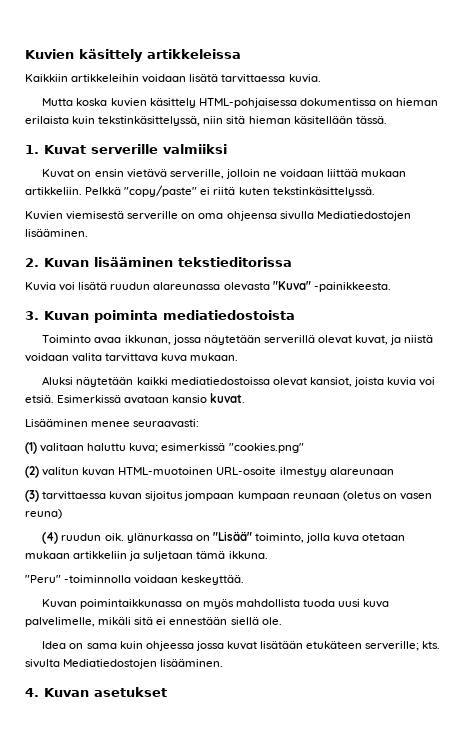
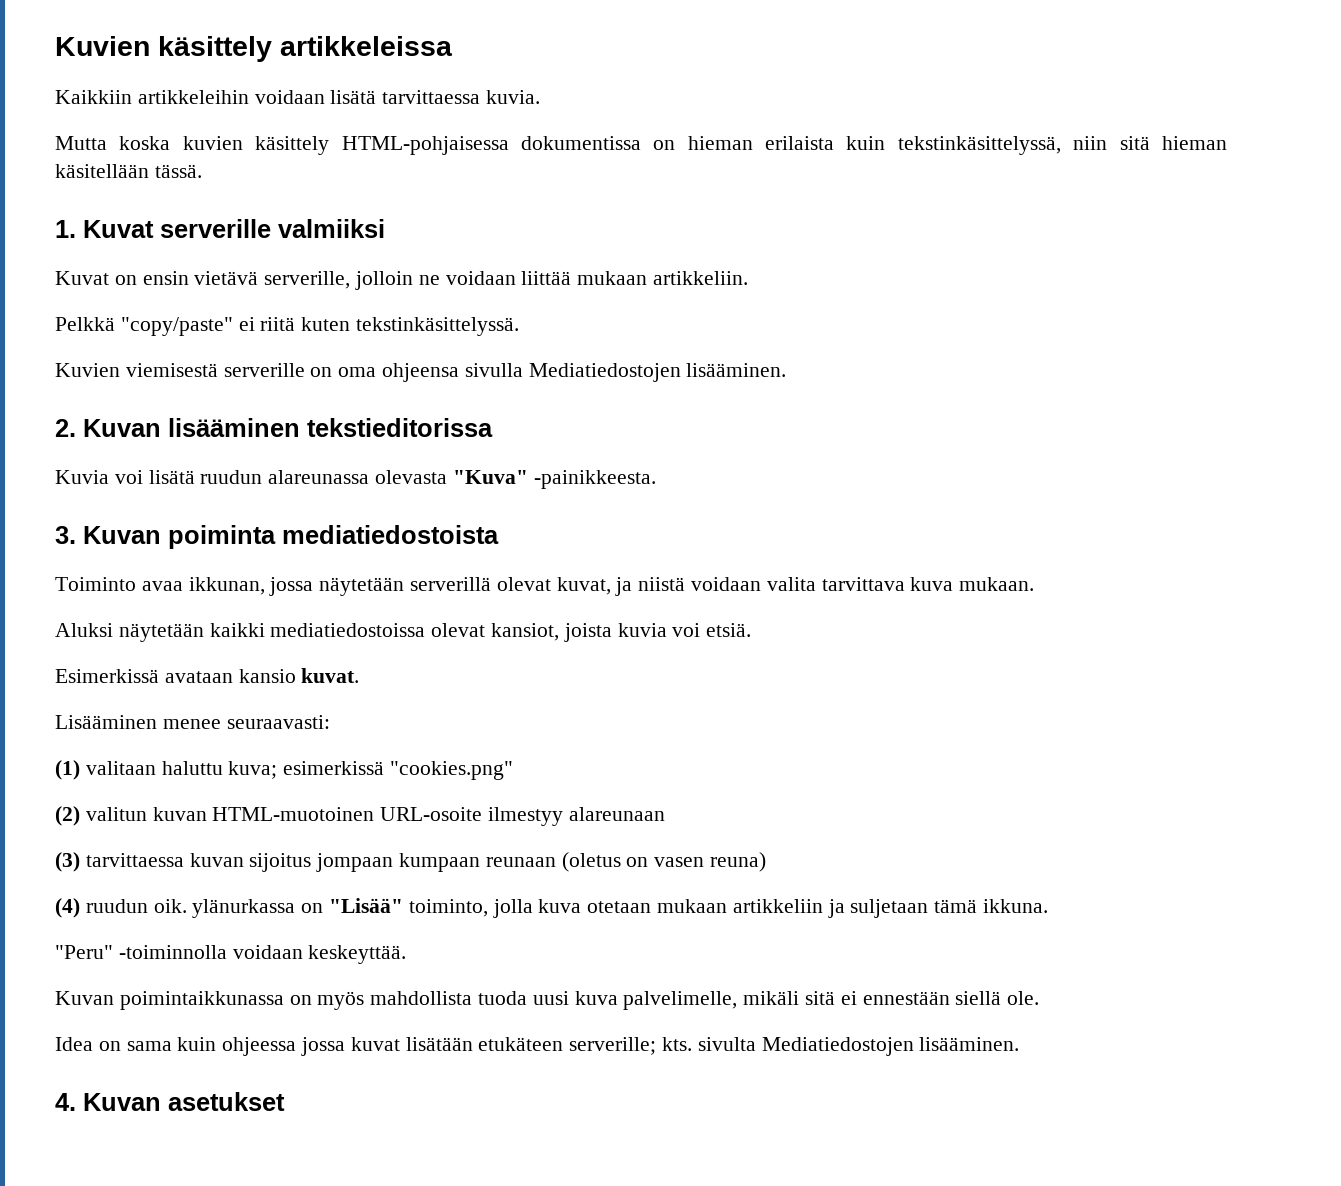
- Kuvat on ensin vietävä serverille, jolloin ne voidaan liittää mukaan artikkeliin. Pelkkä "copy/paste" ei riitä kuten tekstinkäsittelyssä.
+ Kuvat on ensin vietävä serverille, jolloin ne voidaan liittää mukaan artikkeliin.
+ Pelkkä "copy/paste" ei riitä kuten tekstinkäsittelyssä.
- Aluksi näytetään kaikki mediatiedostoissa olevat kansiot, joista kuvia voi etsiä. Esimerkissä avataan kansio kuvat.
+ Aluksi näytetään kaikki mediatiedostoissa olevat kansiot, joista kuvia voi etsiä.
+ Esimerkissä avataan kansio kuvat.

